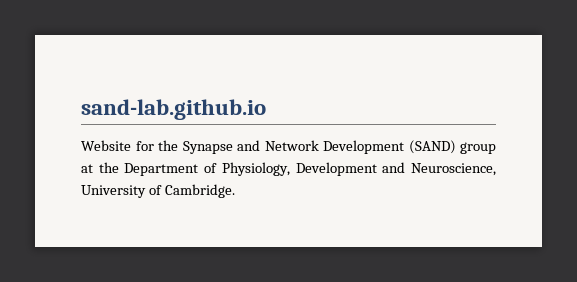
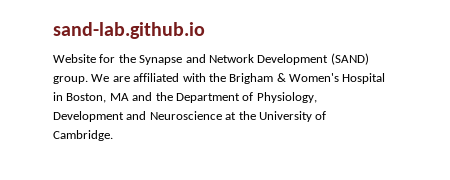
- Website for the Synapse and Network Development (SAND) group at the Department of Physiology, Development and Neuroscience, University of Cambridge.
+ Website for the Synapse and Network Development (SAND) group. We are affiliated with the Brigham & Women's Hospital in Boston, MA and the Department of Physiology, Development and Neuroscience at the University of Cambridge.

